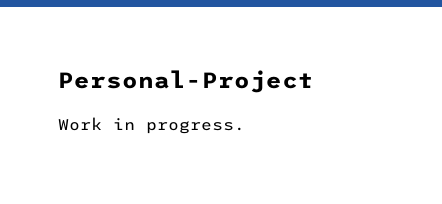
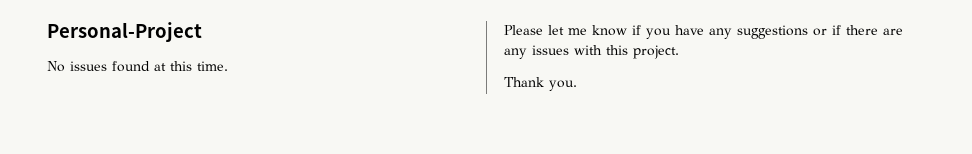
- Work in progress.
+ No issues found at this time.
+ Please let me know if you have any suggestions or if there are any issues with this project.
+ Thank you.

